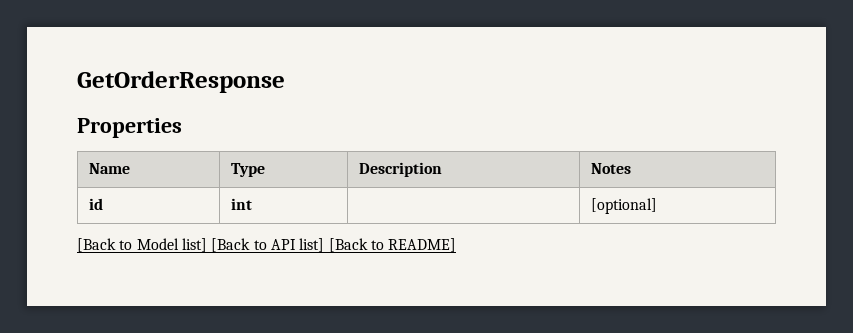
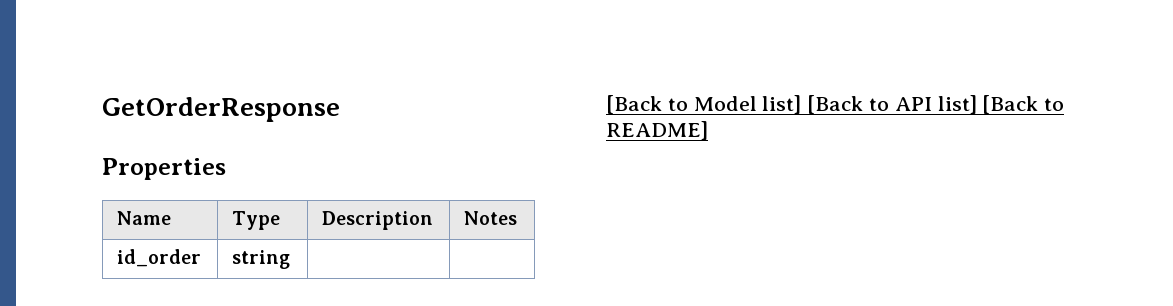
- id | int | | [optional]
+ id_order | string | |

